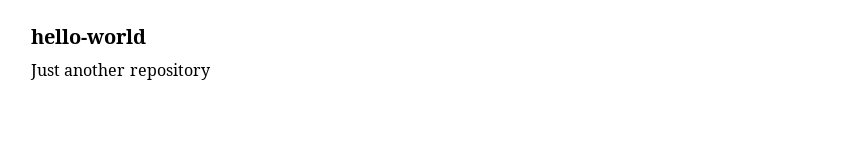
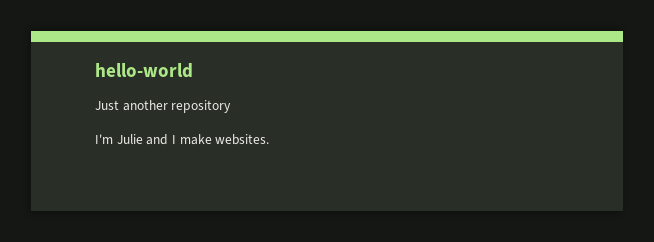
+ I'm Julie and I make websites.

